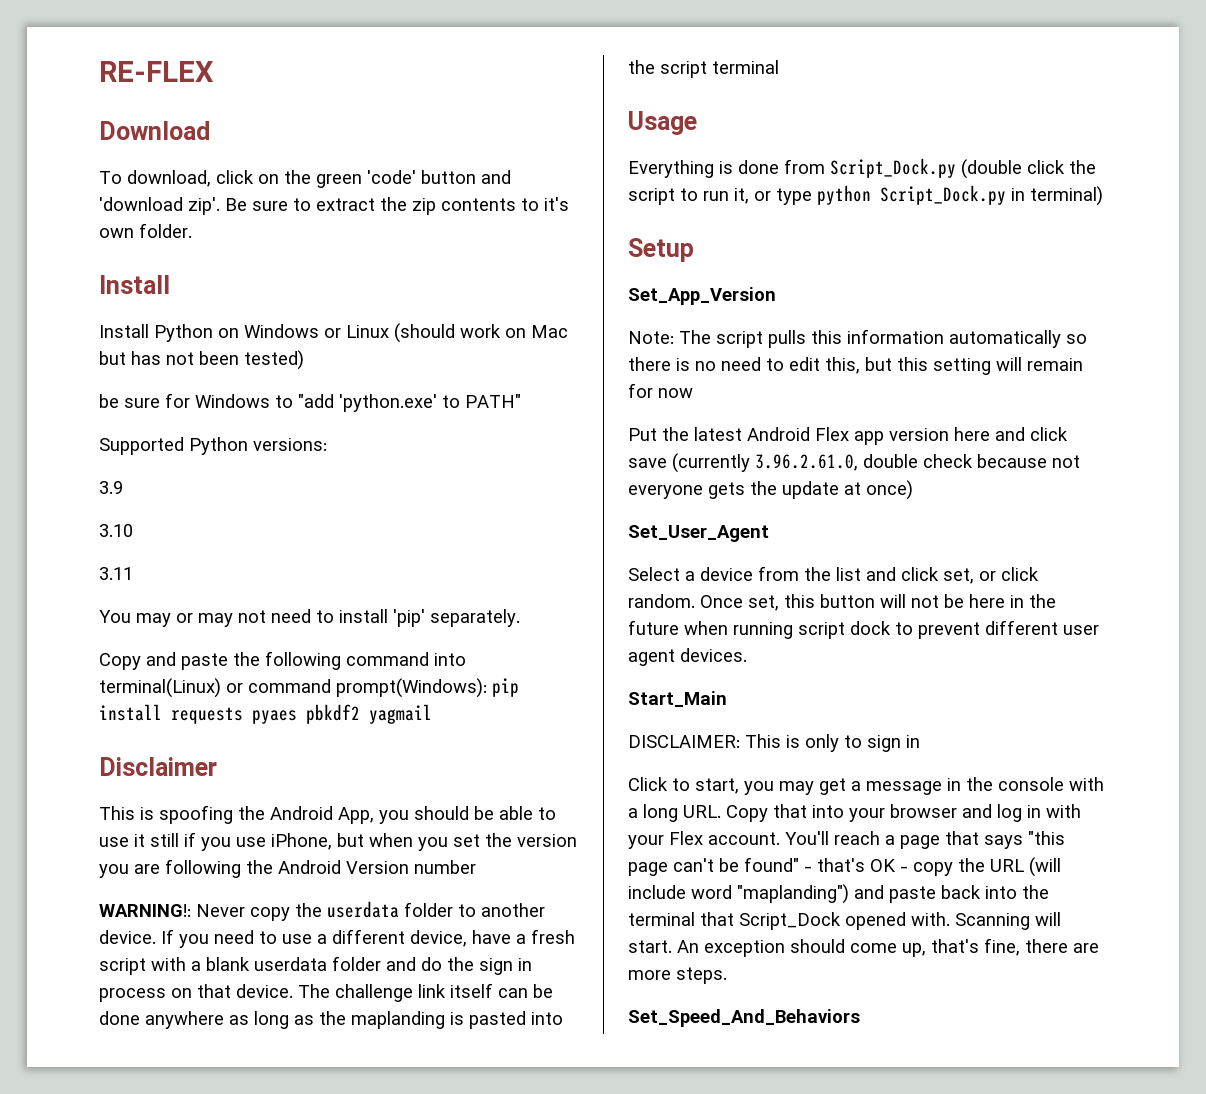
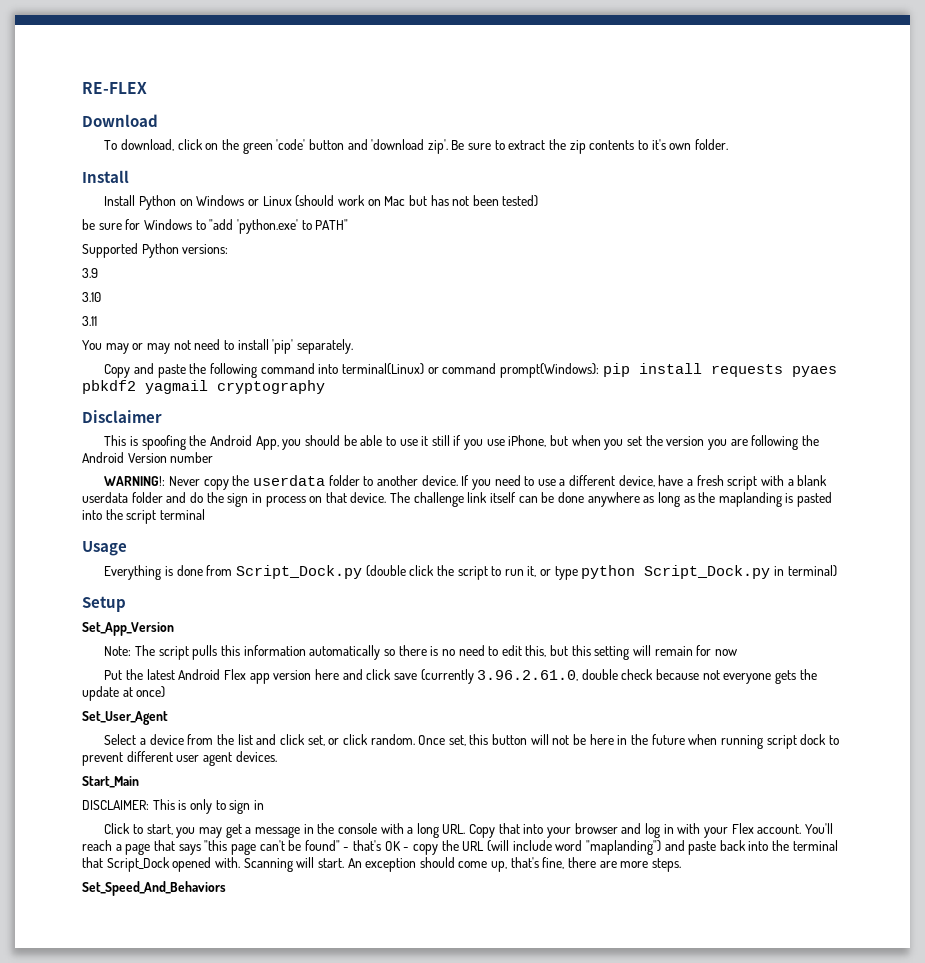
- Copy and paste the following command into terminal(Linux) or command prompt(Windows): pip install requests pyaes pbkdf2 yagmail
+ Copy and paste the following command into terminal(Linux) or command prompt(Windows): pip install requests pyaes pbkdf2 yagmail cryptography

